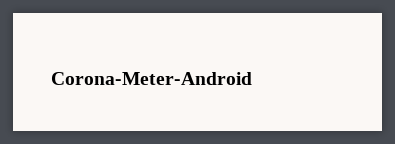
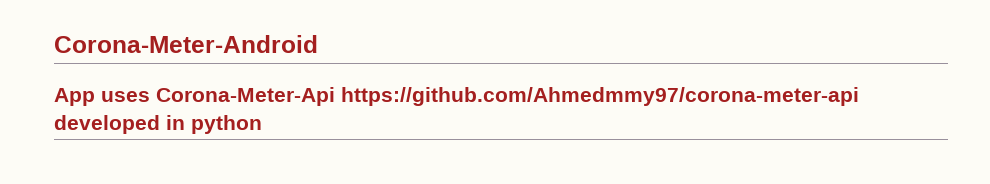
+ App uses Corona-Meter-Api https://github.com/Ahmedmmy97/corona-meter-api developed in python

